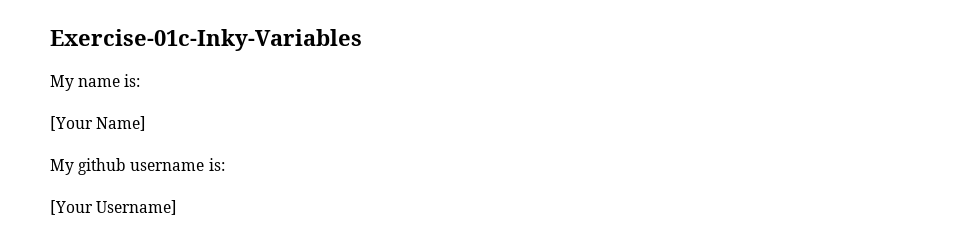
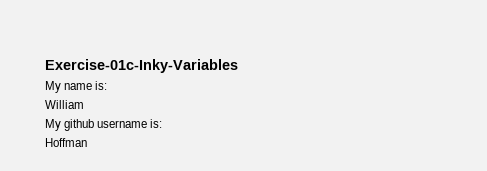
- [Your Name]
+ William
- [Your Username]
+ Hoffman

